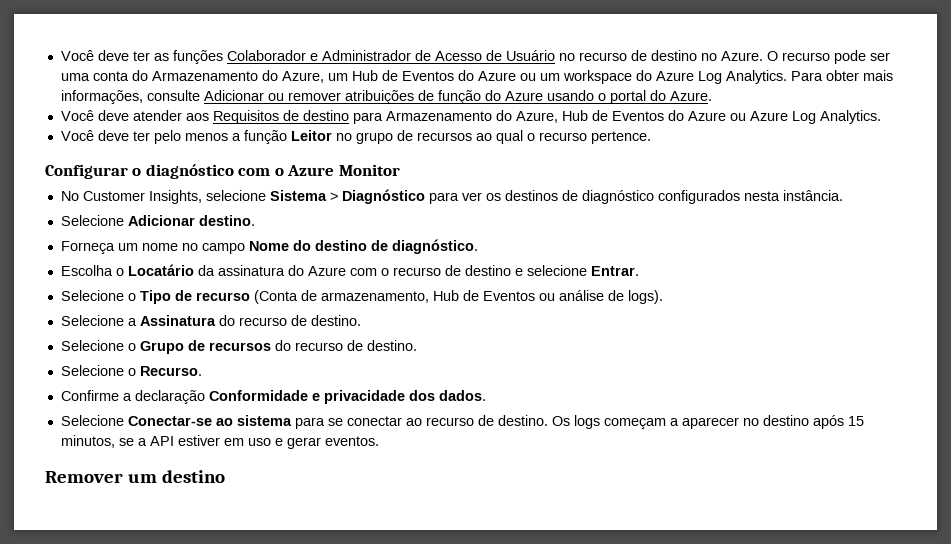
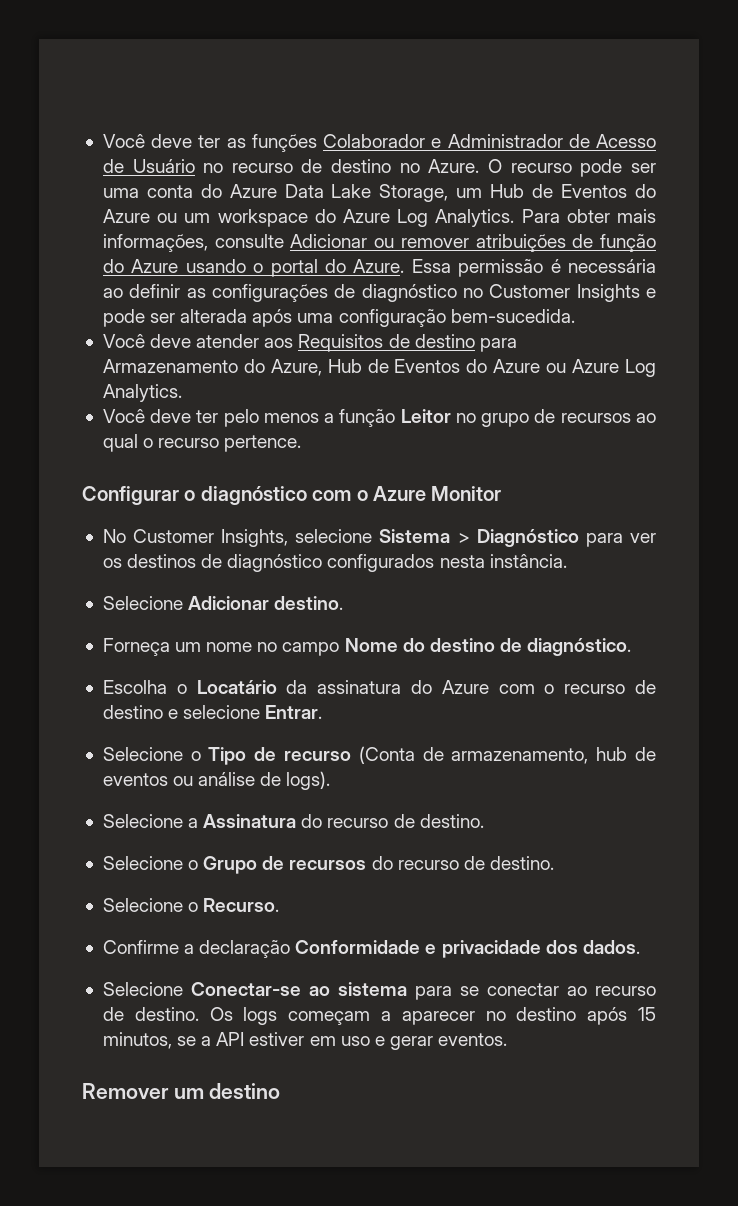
- O recurso pode ser uma conta do Armazenamento do Azure, um Hub de Eventos do Azure ou um workspace do Azure Log Analytics.
+ O recurso pode ser uma conta do Azure Data Lake Storage, um Hub de Eventos do Azure ou um workspace do Azure Log Analytics.
+ Essa permissão é necessária ao definir as configurações de diagnóstico no Customer Insights e pode ser alterada após uma configuração bem-sucedida.
- Selecione o Tipo de recurso (Conta de armazenamento, Hub de Eventos ou análise de logs).
+ Selecione o Tipo de recurso (Conta de armazenamento, hub de eventos ou análise de logs).

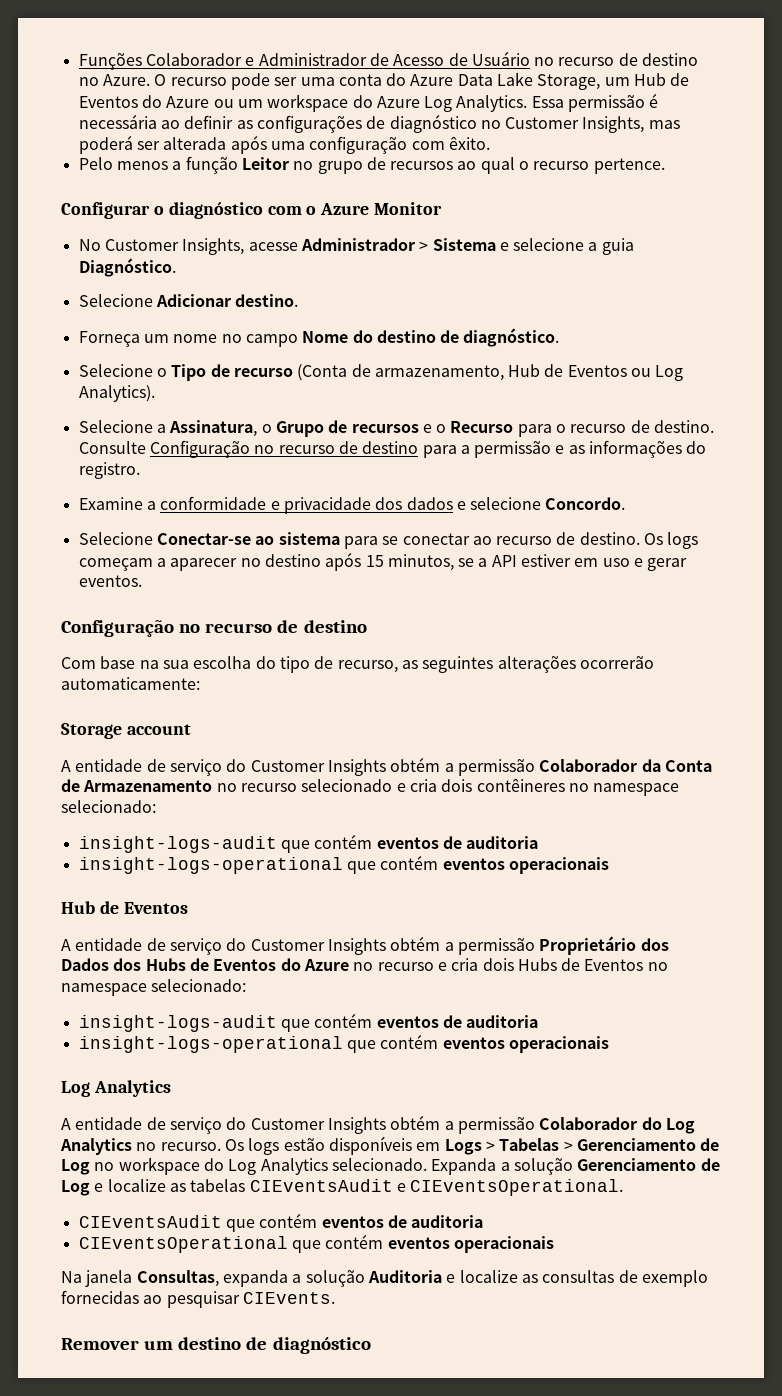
- Você deve ter as funções Colaborador e Administrador de Acesso de Usuário no recurso de destino no Azure.
+ Funções Colaborador e Administrador de Acesso de Usuário no recurso de destino no Azure.
- Para obter mais informações, consulte Adicionar ou remover atribuições de função do Azure usando o portal do Azure.
- Essa permissão é necessária ao definir as configurações de diagnóstico no Customer Insights e pode ser alterada após uma configuração bem-sucedida.
- Você deve atender aos Requisitos de destino para Armazenamento do Azure, Hub de Eventos do Azure ou Azure Log Analytics.
- Você deve ter pelo menos a função Leitor no grupo de recursos ao qual o recurso pertence.
+ Essa permissão é necessária ao definir as configurações de diagnóstico no Customer Insights, mas poderá ser alterada após uma configuração com êxito.
+ Pelo menos a função Leitor no grupo de recursos ao qual o recurso pertence.
- No Customer Insights, selecione Sistema > Diagnóstico para ver os destinos de diagnóstico configurados nesta instância.
+ No Customer Insights, acesse Administrador > Sistema e selecione a guia Diagnóstico.
- Escolha o Locatário da assinatura do Azure com o recurso de destino e selecione Entrar.
- Selecione o Tipo de recurso (Conta de armazenamento, hub de eventos ou análise de logs).
- Selecione a Assinatura do recurso de destino.
- Selecione o Grupo de recursos do recurso de destino.
- Selecione o Recurso.
- Confirme a declaração Conformidade e privacidade dos dados.
+ Selecione o Tipo de recurso (Conta de armazenamento, Hub de Eventos ou Log Analytics).
+ Selecione a Assinatura, o Grupo de recursos e o Recurso para o recurso de destino. Consulte Configuração no recurso de destino para a permissão e as informações do registro.
+ Examine a conformidade e privacidade dos dados e selecione Concordo.
  Os logs começam a aparecer no destino após 15 minutos, se a API estiver em uso e gerar eventos.
+ Configuração no recurso de destino
+ Com base na sua escolha do tipo de recurso, as seguintes alterações ocorrerão automaticamente:
+ Storage account
+ A entidade de serviço do Customer Insights obtém a permissão Colaborador da Conta de Armazenamento no recurso selecionado e cria dois contêineres no namespace selecionado:
+ insight-logs-audit que contém eventos de auditoria
+ insight-logs-operational que contém eventos operacionais
+ Hub de Eventos
+ A entidade de serviço do Customer Insights obtém a permissão Proprietário dos Dados dos Hubs de Eventos do Azure no recurso e cria dois Hubs de Eventos no namespace selecionado:
+ insight-logs-audit que contém eventos de auditoria
+ insight-logs-operational que contém eventos operacionais
+ Log Analytics
+ A entidade de serviço do Customer Insights obtém a permissão Colaborador do Log Analytics no recurso. Os logs estão disponíveis em Logs > Tabelas > Gerenciamento de Log no workspace do Log Analytics selecionado. Expanda a solução Gerenciamento de Log e localize as tabelas CIEventsAudit e CIEventsOperational.
+ CIEventsAudit que contém eventos de auditoria
+ CIEventsOperational que contém eventos operacionais
+ Na janela Consultas, expanda a solução Auditoria e localize as consultas de exemplo fornecidas ao pesquisar CIEvents.
- Remover um destino
+ Remover um destino de diagnóstico

